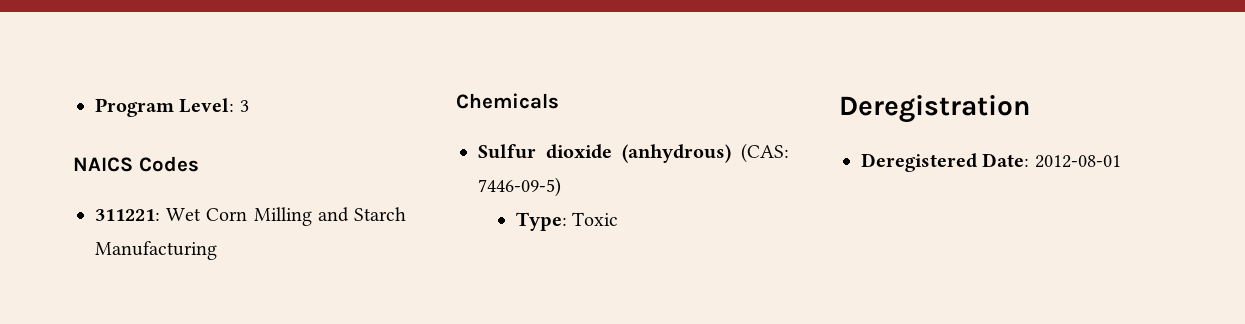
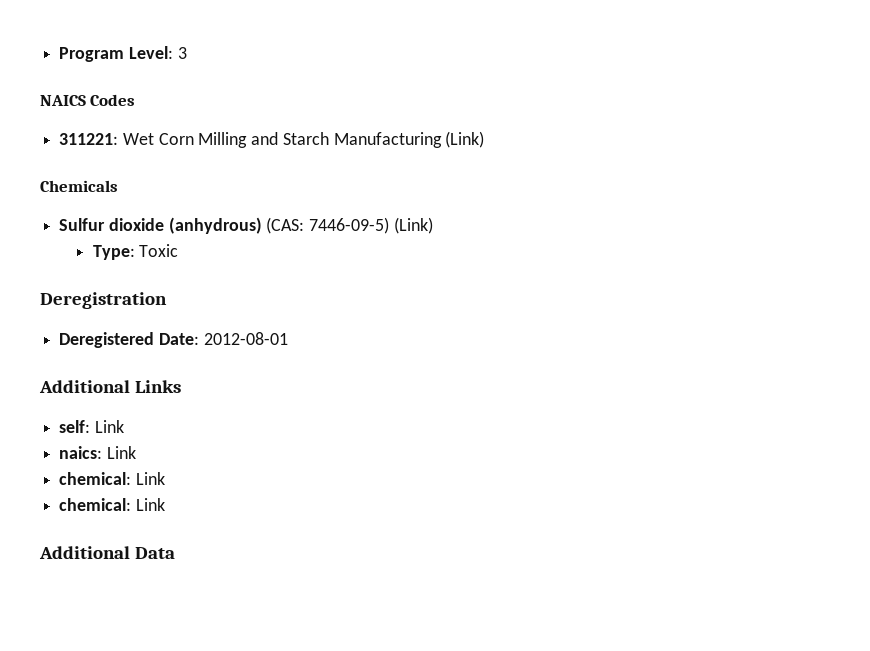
- 311221: Wet Corn Milling and Starch Manufacturing
+ 311221: Wet Corn Milling and Starch Manufacturing (Link)
- Sulfur dioxide (anhydrous) (CAS: 7446-09-5)
+ Sulfur dioxide (anhydrous) (CAS: 7446-09-5) (Link)
+ Additional Links
+ self: Link
+ naics: Link
+ chemical: Link
+ chemical: Link
+ Additional Data

